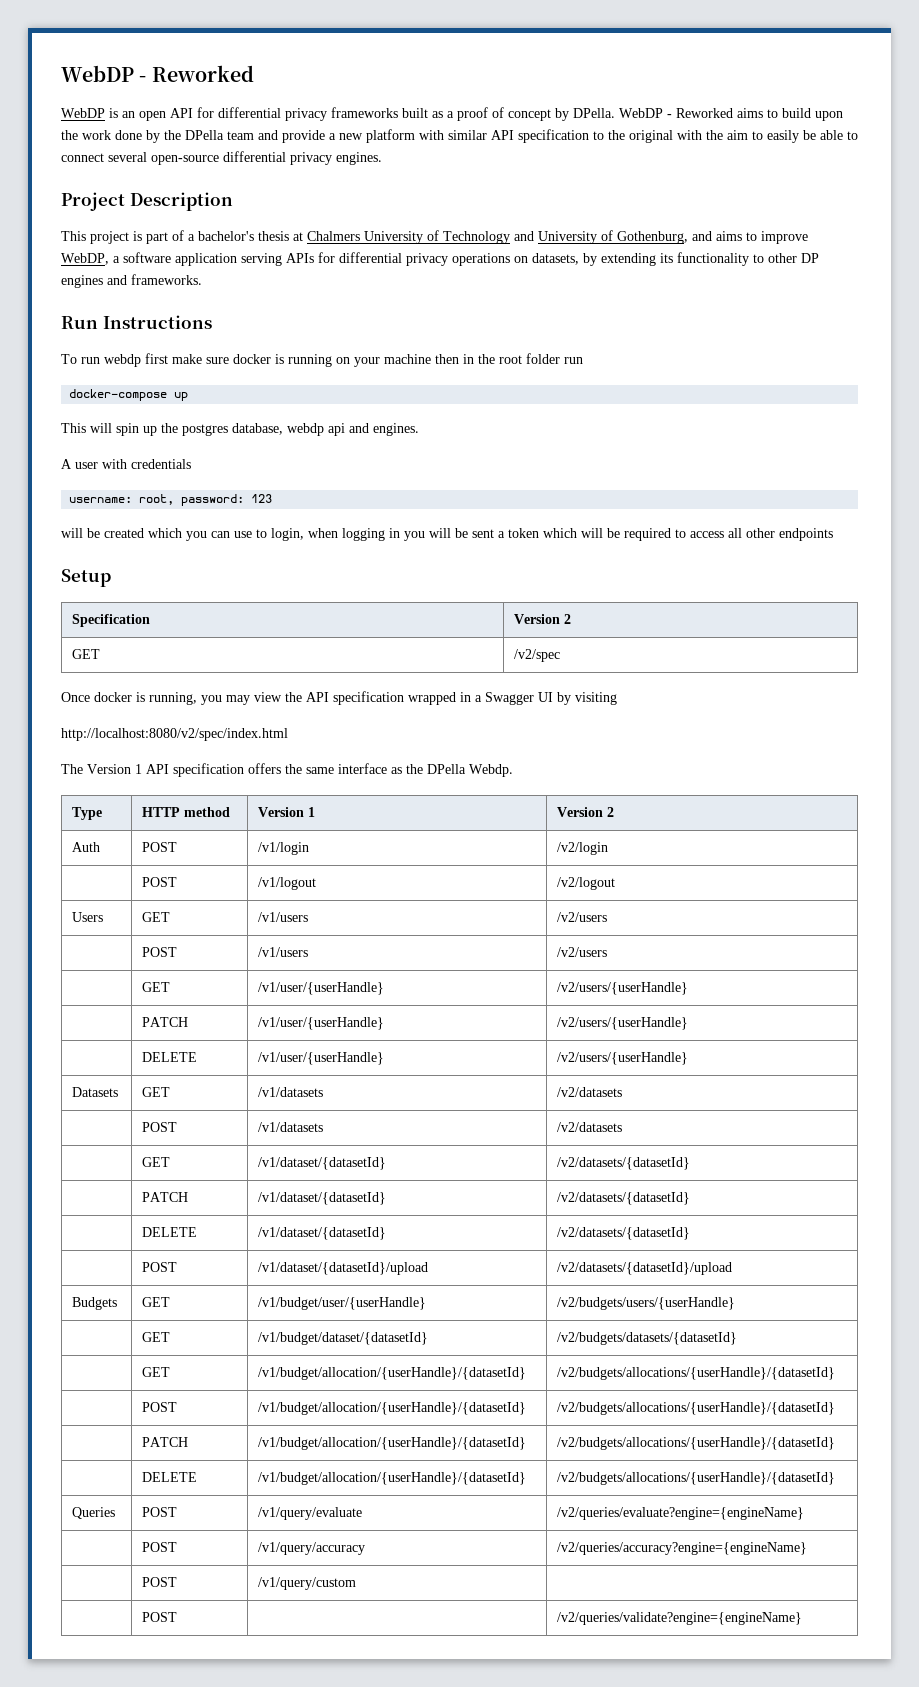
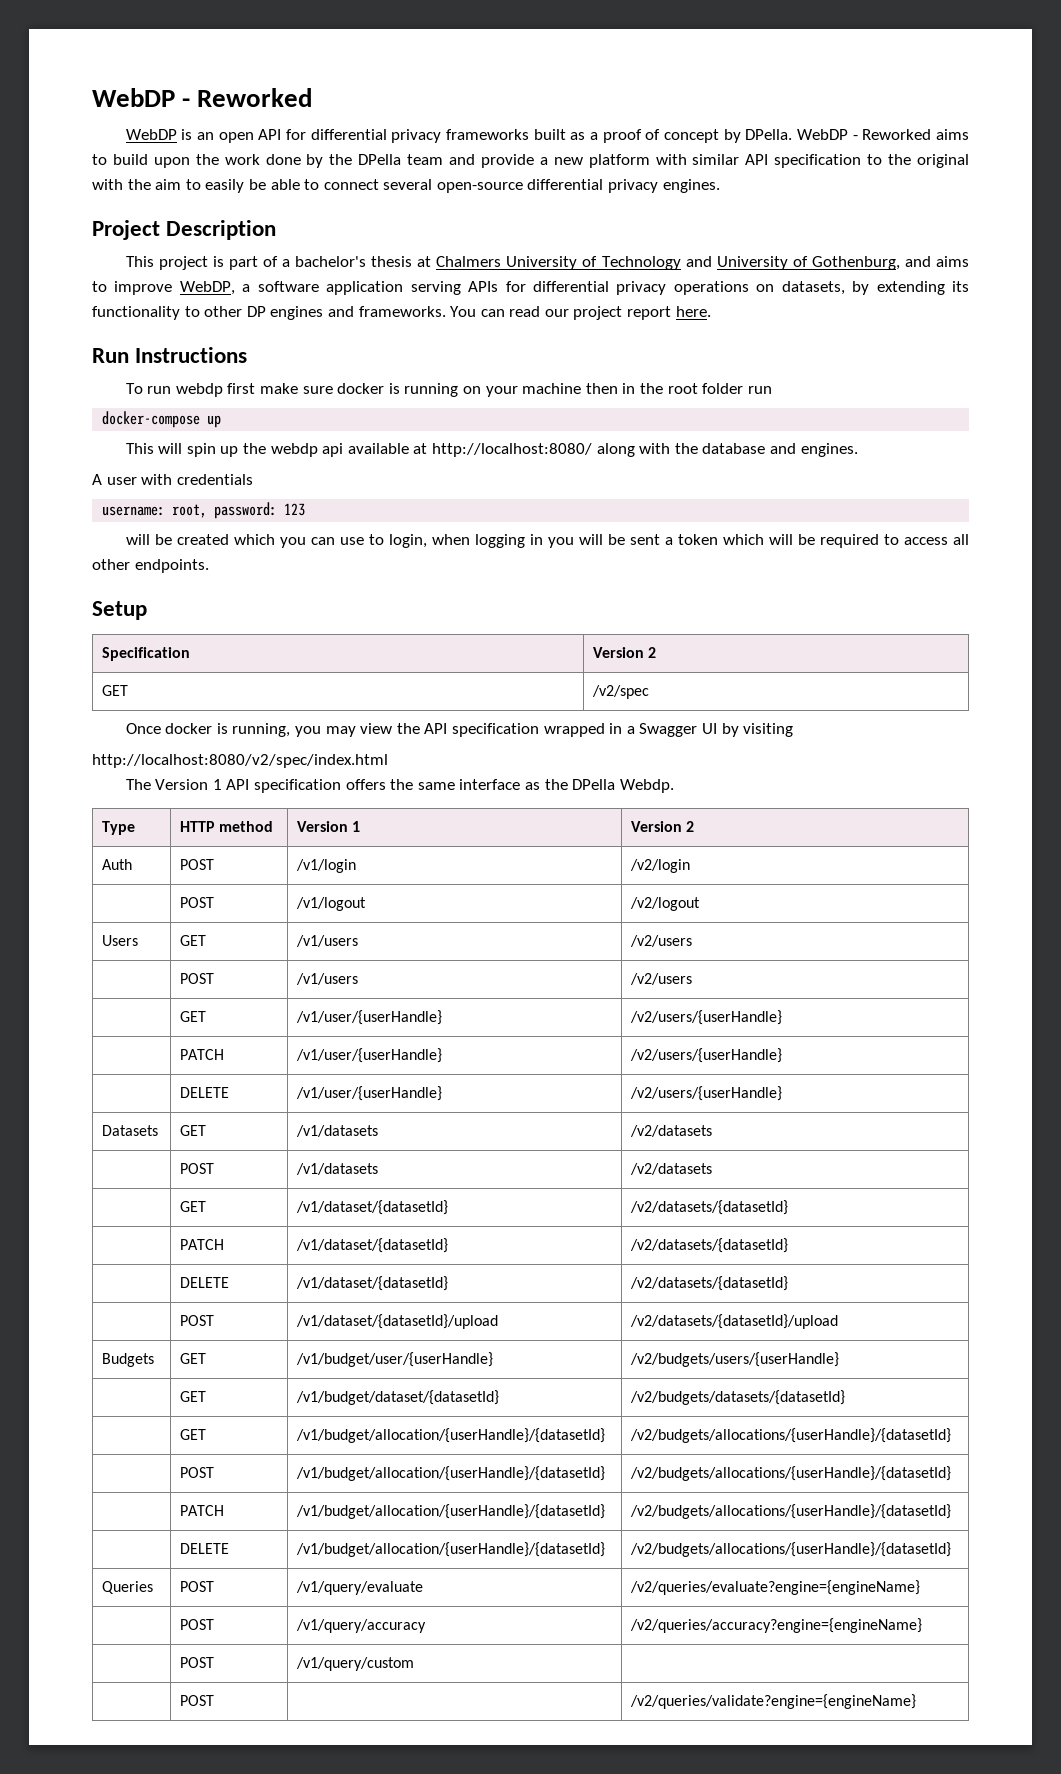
+ You can read our project report here.
- This will spin up the postgres database, webdp api and engines.
+ This will spin up the webdp api available at http://localhost:8080/ along with the database and engines.
- will be created which you can use to login, when logging in you will be sent a token which will be required to access all other endpoints
+ will be created which you can use to login, when logging in you will be sent a token which will be required to access all other endpoints.

